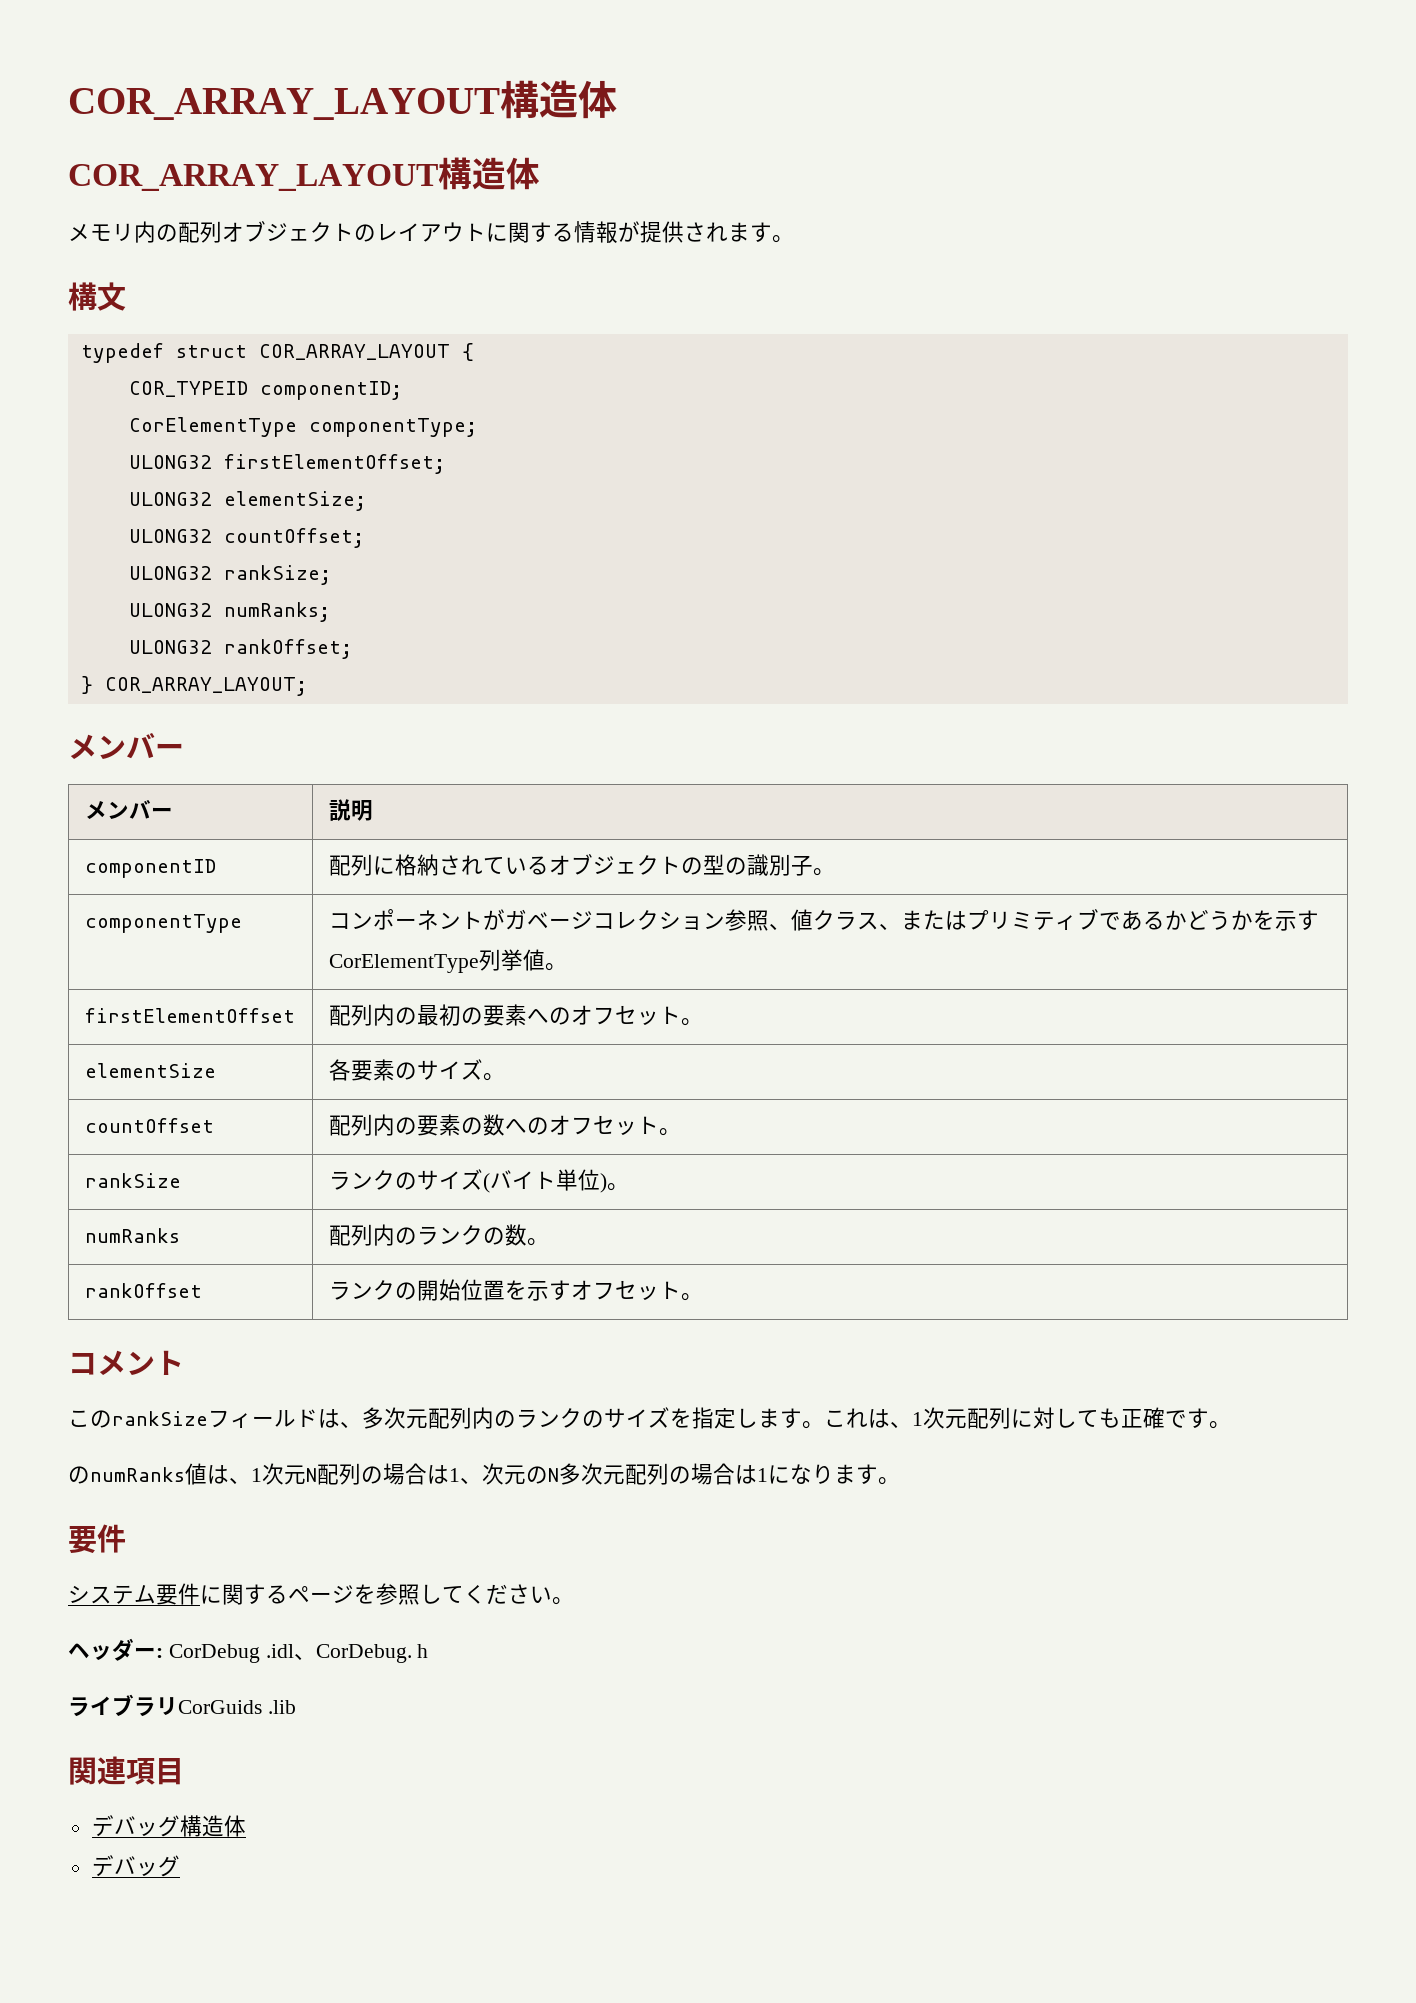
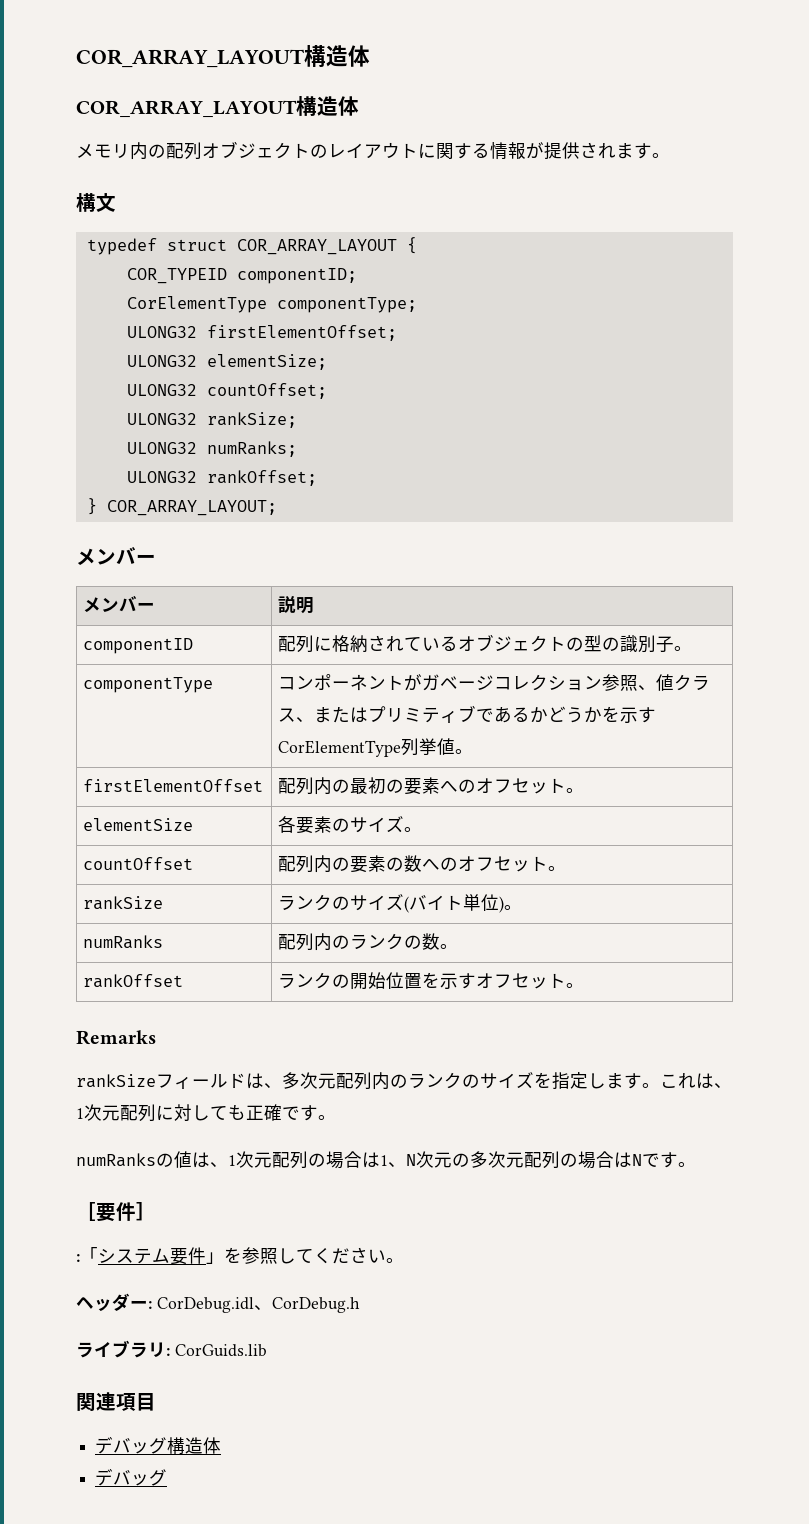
- コメント
- このrankSizeフィールドは、多次元配列内のランクのサイズを指定します。
+ Remarks
+ rankSizeフィールドは、多次元配列内のランクのサイズを指定します。
- のnumRanks値は、1次元N配列の場合は1、次元のN多次元配列の場合は1になります。
- 要件
- システム要件に関するページを参照してください。
+ numRanksの値は、1次元配列の場合は1、N次元の多次元配列の場合はNです。
+ ［要件］
+ :「システム要件」を参照してください。
- ヘッダー: CorDebug .idl、CorDebug. h
+ ヘッダー: CorDebug.idl、CorDebug.h
- ライブラリCorGuids .lib
+ ライブラリ: CorGuids.lib

